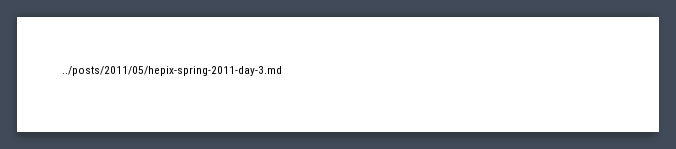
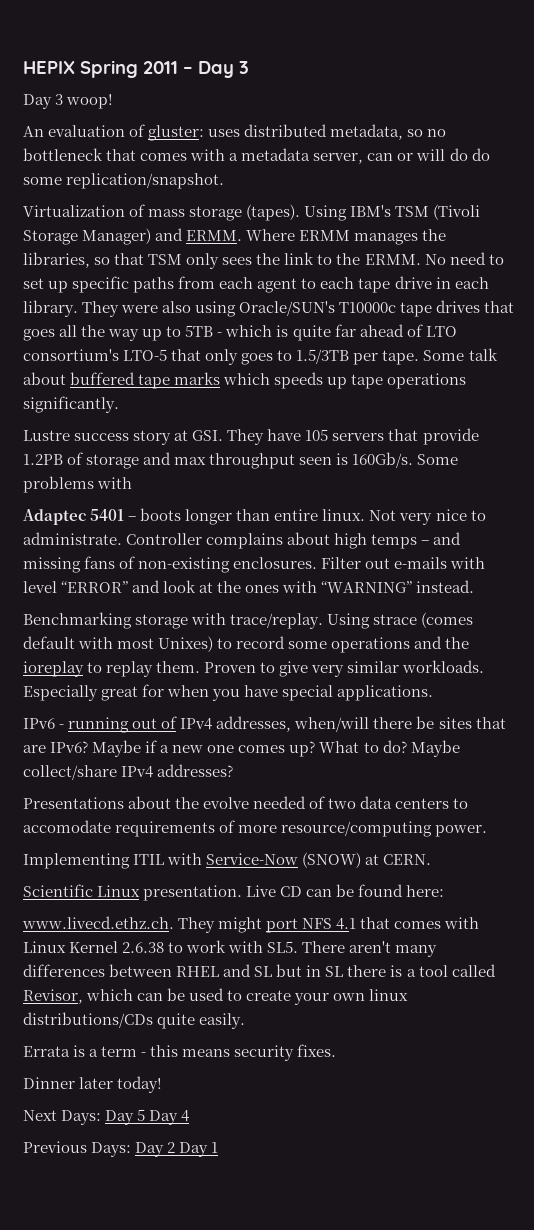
- ../posts/2011/05/hepix-spring-2011-day-3.md
+ HEPIX Spring 2011 – Day 3
+ Day 3 woop!
+ An evaluation of gluster: uses distributed metadata, so no bottleneck that comes with a metadata server, can or will do do some replication/snapshot.
+ Virtualization of mass storage (tapes). Using IBM's TSM (Tivoli Storage Manager) and ERMM. Where ERMM manages the libraries, so that TSM only sees the link to the ERMM. No need to set up specific paths from each agent to each tape drive in each library. They were also using Oracle/SUN's T10000c tape drives that goes all the way up to 5TB - which is quite far ahead of LTO consortium's LTO-5 that only goes to 1.5/3TB per tape. Some talk about buffered tape marks which speeds up tape operations significantly.
+ Lustre success story at GSI. They have 105 servers that provide 1.2PB of storage and max throughput seen is 160Gb/s. Some problems with
+ Adaptec 5401 – boots longer than entire linux. Not very nice to administrate. Controller complains about high temps – and missing fans of non-existing enclosures. Filter out e-mails with level “ERROR” and look at the ones with “WARNING” instead.
+ Benchmarking storage with trace/replay. Using strace (comes default with most Unixes) to record some operations and the ioreplay to replay them. Proven to give very similar workloads. Especially great for when you have special applications.
+ IPv6 - running out of IPv4 addresses, when/will there be sites that are IPv6? Maybe if a new one comes up? What to do? Maybe collect/share IPv4 addresses?
+ Presentations about the evolve needed of two data centers to accomodate requirements of more resource/computing power.
+ Implementing ITIL with Service-Now (SNOW) at CERN.
+ Scientific Linux presentation. Live CD can be found here:
+ www.livecd.ethz.ch. They might port NFS 4.1 that comes with Linux Kernel 2.6.38 to work with SL5. There aren't many differences between RHEL and SL but in SL there is a tool called Revisor, which can be used to create your own linux distributions/CDs quite easily.
+ Errata is a term - this means security fixes.
+ Dinner later today!
+ Next Days: Day 5 Day 4
+ Previous Days: Day 2 Day 1

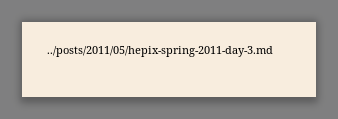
- HEPIX Spring 2011 – Day 3
- Day 3 woop!
- An evaluation of gluster: uses distributed metadata, so no bottleneck that comes with a metadata server, can or will do do some replication/snapshot.
- Virtualization of mass storage (tapes). Using IBM's TSM (Tivoli Storage Manager) and ERMM. Where ERMM manages the libraries, so that TSM only sees the link to the ERMM. No need to set up specific paths from each agent to each tape drive in each library. They were also using Oracle/SUN's T10000c tape drives that goes all the way up to 5TB - which is quite far ahead of LTO consortium's LTO-5 that only goes to 1.5/3TB per tape. Some talk about buffered tape marks which speeds up tape operations significantly.
- Lustre success story at GSI. They have 105 servers that provide 1.2PB of storage and max throughput seen is 160Gb/s. Some problems with
- Adaptec 5401 – boots longer than entire linux. Not very nice to administrate. Controller complains about high temps – and missing fans of non-existing enclosures. Filter out e-mails with level “ERROR” and look at the ones with “WARNING” instead.
- Benchmarking storage with trace/replay. Using strace (comes default with most Unixes) to record some operations and the ioreplay to replay them. Proven to give very similar workloads. Especially great for when you have special applications.
- IPv6 - running out of IPv4 addresses, when/will there be sites that are IPv6? Maybe if a new one comes up? What to do? Maybe collect/share IPv4 addresses?
- Presentations about the evolve needed of two data centers to accomodate requirements of more resource/computing power.
- Implementing ITIL with Service-Now (SNOW) at CERN.
- Scientific Linux presentation. Live CD can be found here:
- www.livecd.ethz.ch. They might port NFS 4.1 that comes with Linux Kernel 2.6.38 to work with SL5. There aren't many differences between RHEL and SL but in SL there is a tool called Revisor, which can be used to create your own linux distributions/CDs quite easily.
- Errata is a term - this means security fixes.
- Dinner later today!
- Next Days: Day 5 Day 4
- Previous Days: Day 2 Day 1
+ ../posts/2011/05/hepix-spring-2011-day-3.md

